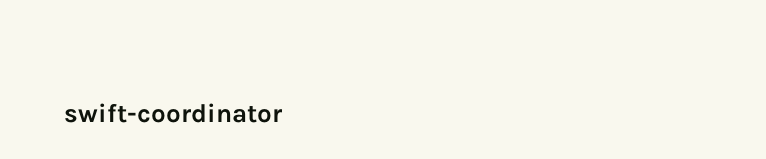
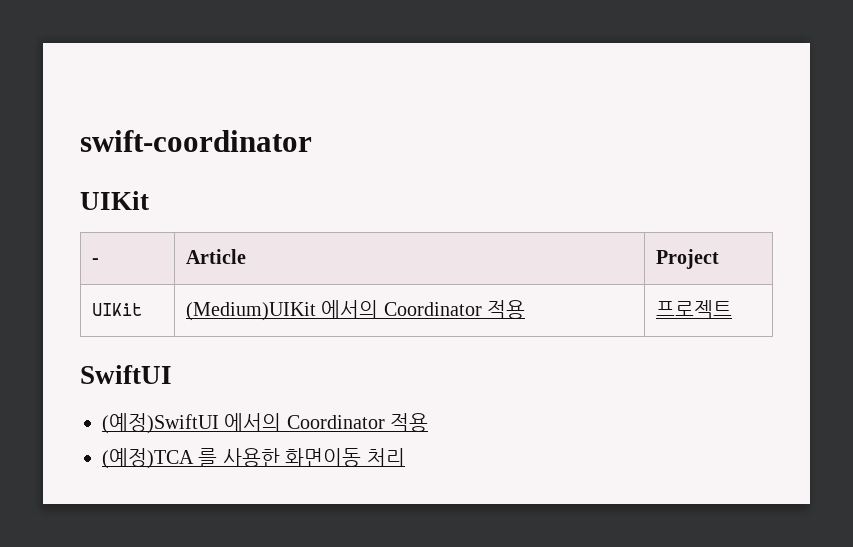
  swift-coordinator
+ UIKit
+ - | Article | Project
+ UIKit | (Medium)UIKit 에서의 Coordinator 적용 | 프로젝트
+ SwiftUI
+ (예정)SwiftUI 에서의 Coordinator 적용
+ (예정)TCA 를 사용한 화면이동 처리

